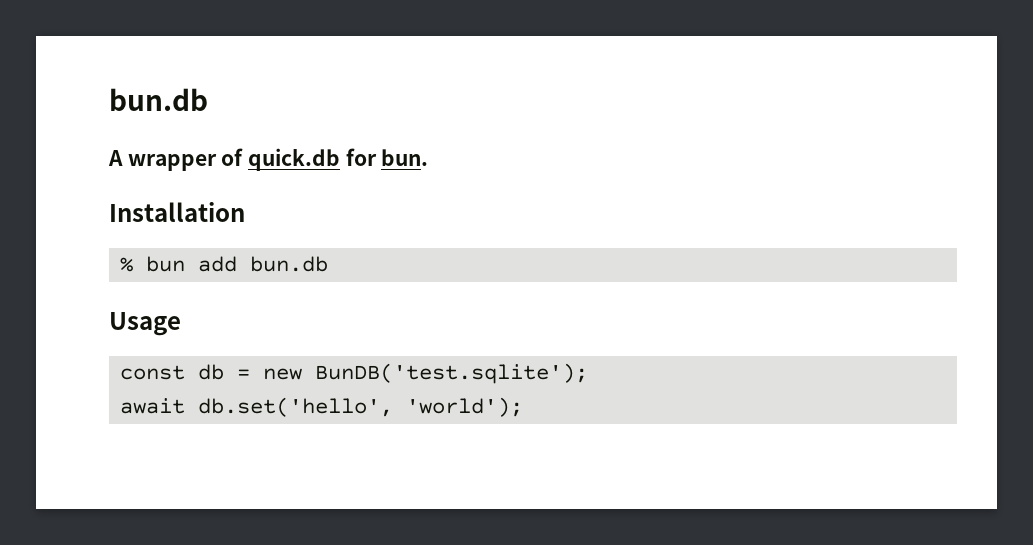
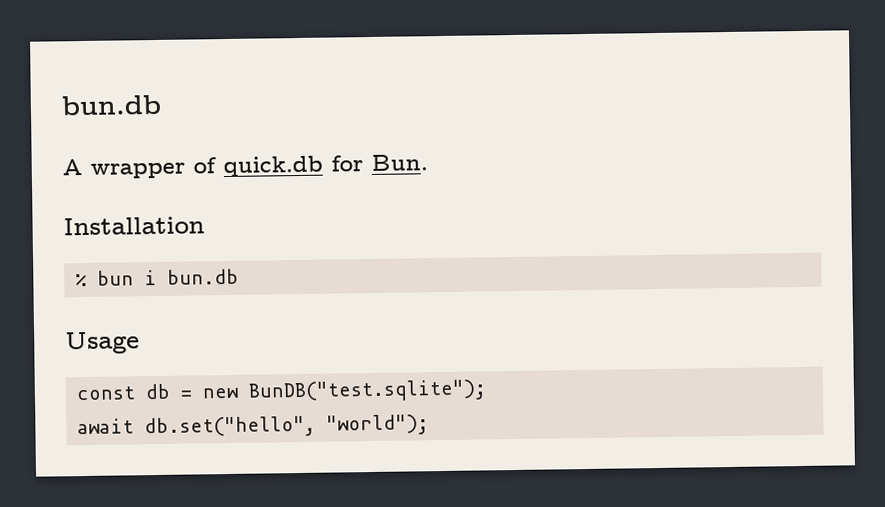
- A wrapper of quick.db for bun.
+ A wrapper of quick.db for Bun.
- % bun add bun.db
+ % bun i bun.db
- const db = new BunDB('test.sqlite');
+ const db = new BunDB("test.sqlite");
- await db.set('hello', 'world');
+ await db.set("hello", "world");

